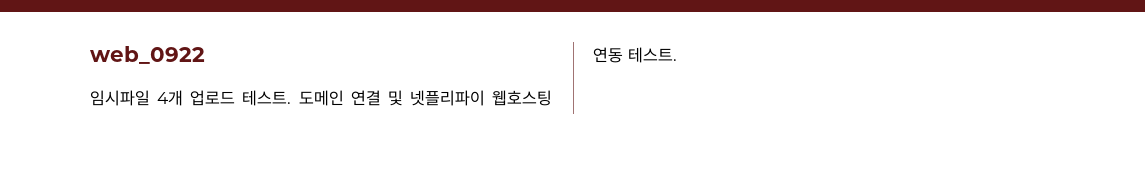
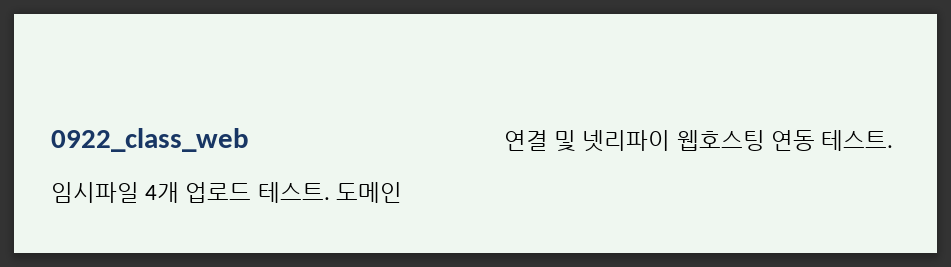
- web_0922
+ 0922_class_web
- 도메인 연결 및 넷플리파이 웹호스팅 연동 테스트.
+ 도메인 연결 및 넷리파이 웹호스팅 연동 테스트.

